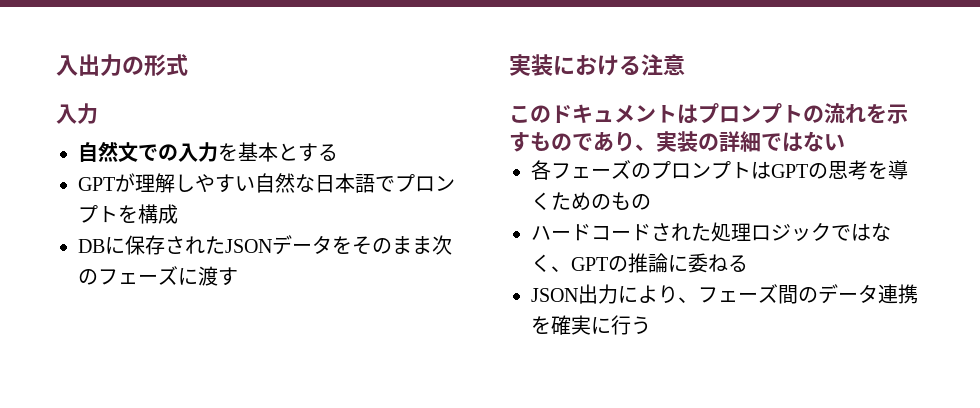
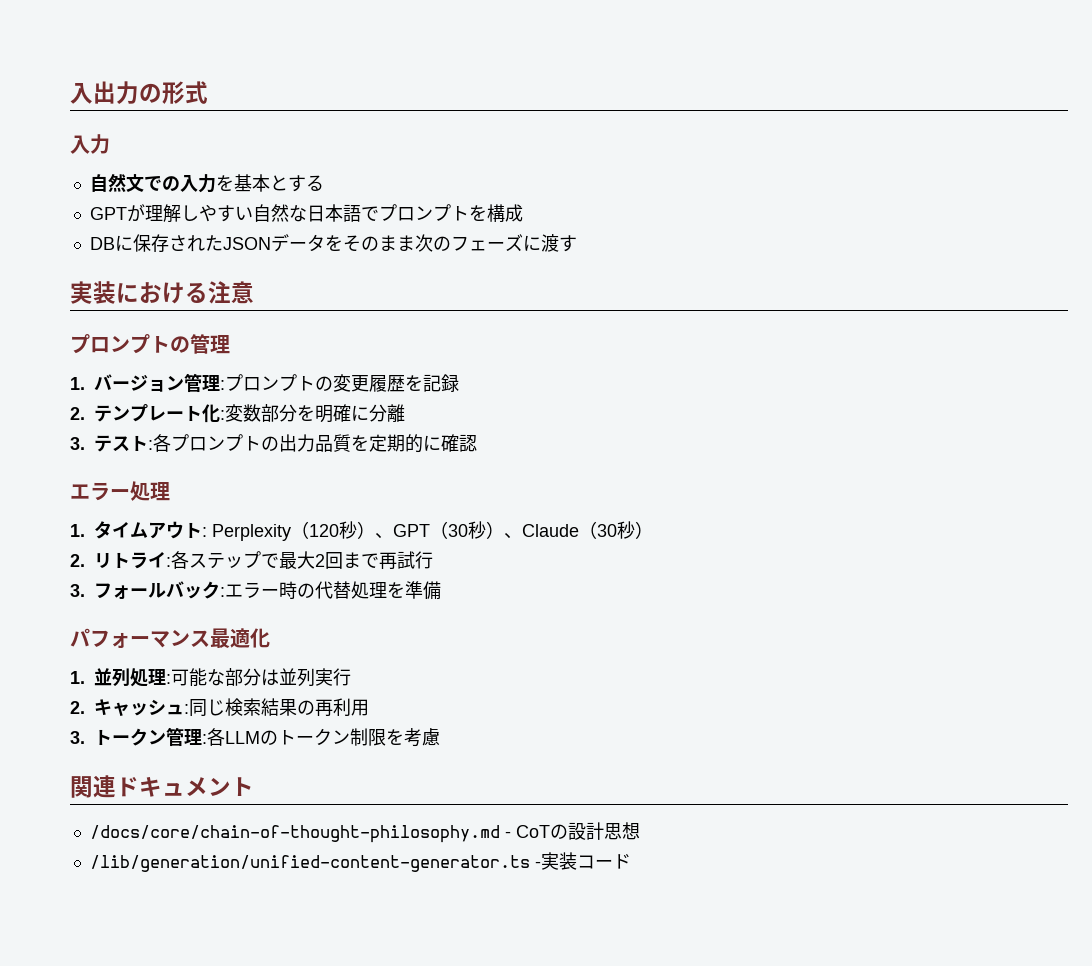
- このドキュメントはプロンプトの流れを示すものであり、実装の詳細ではない
- 各フェーズのプロンプトはGPTの思考を導くためのもの
- ハードコードされた処理ロジックではなく、GPTの推論に委ねる
- JSON出力により、フェーズ間のデータ連携を確実に行う
+ プロンプトの管理
+ 1.バージョン管理:プロンプトの変更履歴を記録
+ 2.テンプレート化:変数部分を明確に分離
+ 3.テスト:各プロンプトの出力品質を定期的に確認
+ エラー処理
+ 1.タイムアウト: Perplexity（120秒）、GPT（30秒）、Claude（30秒）
+ 2.リトライ:各ステップで最大2回まで再試行
+ 3.フォールバック:エラー時の代替処理を準備
+ パフォーマンス最適化
+ 1.並列処理:可能な部分は並列実行
+ 2.キャッシュ:同じ検索結果の再利用
+ 3.トークン管理:各LLMのトークン制限を考慮
+ 関連ドキュメント
+ /docs/core/chain-of-thought-philosophy.md - CoTの設計思想
+ /lib/generation/unified-content-generator.ts -実装コード

